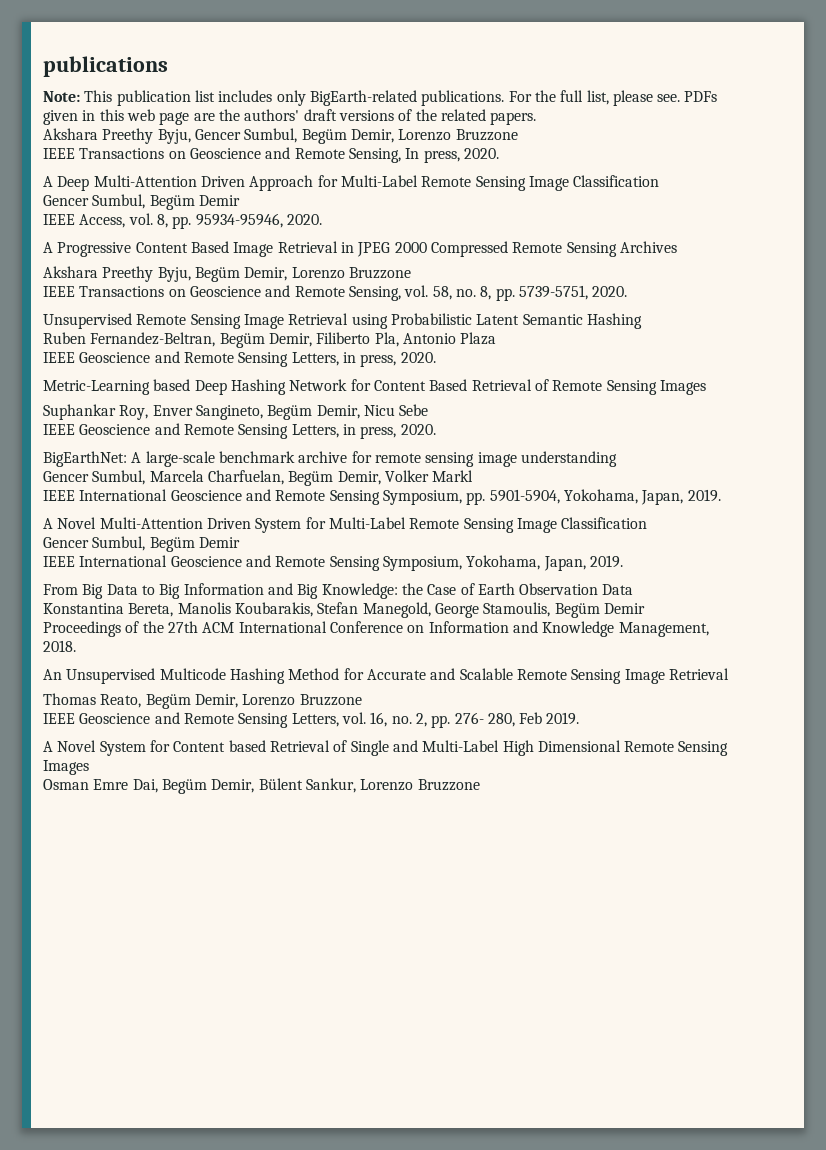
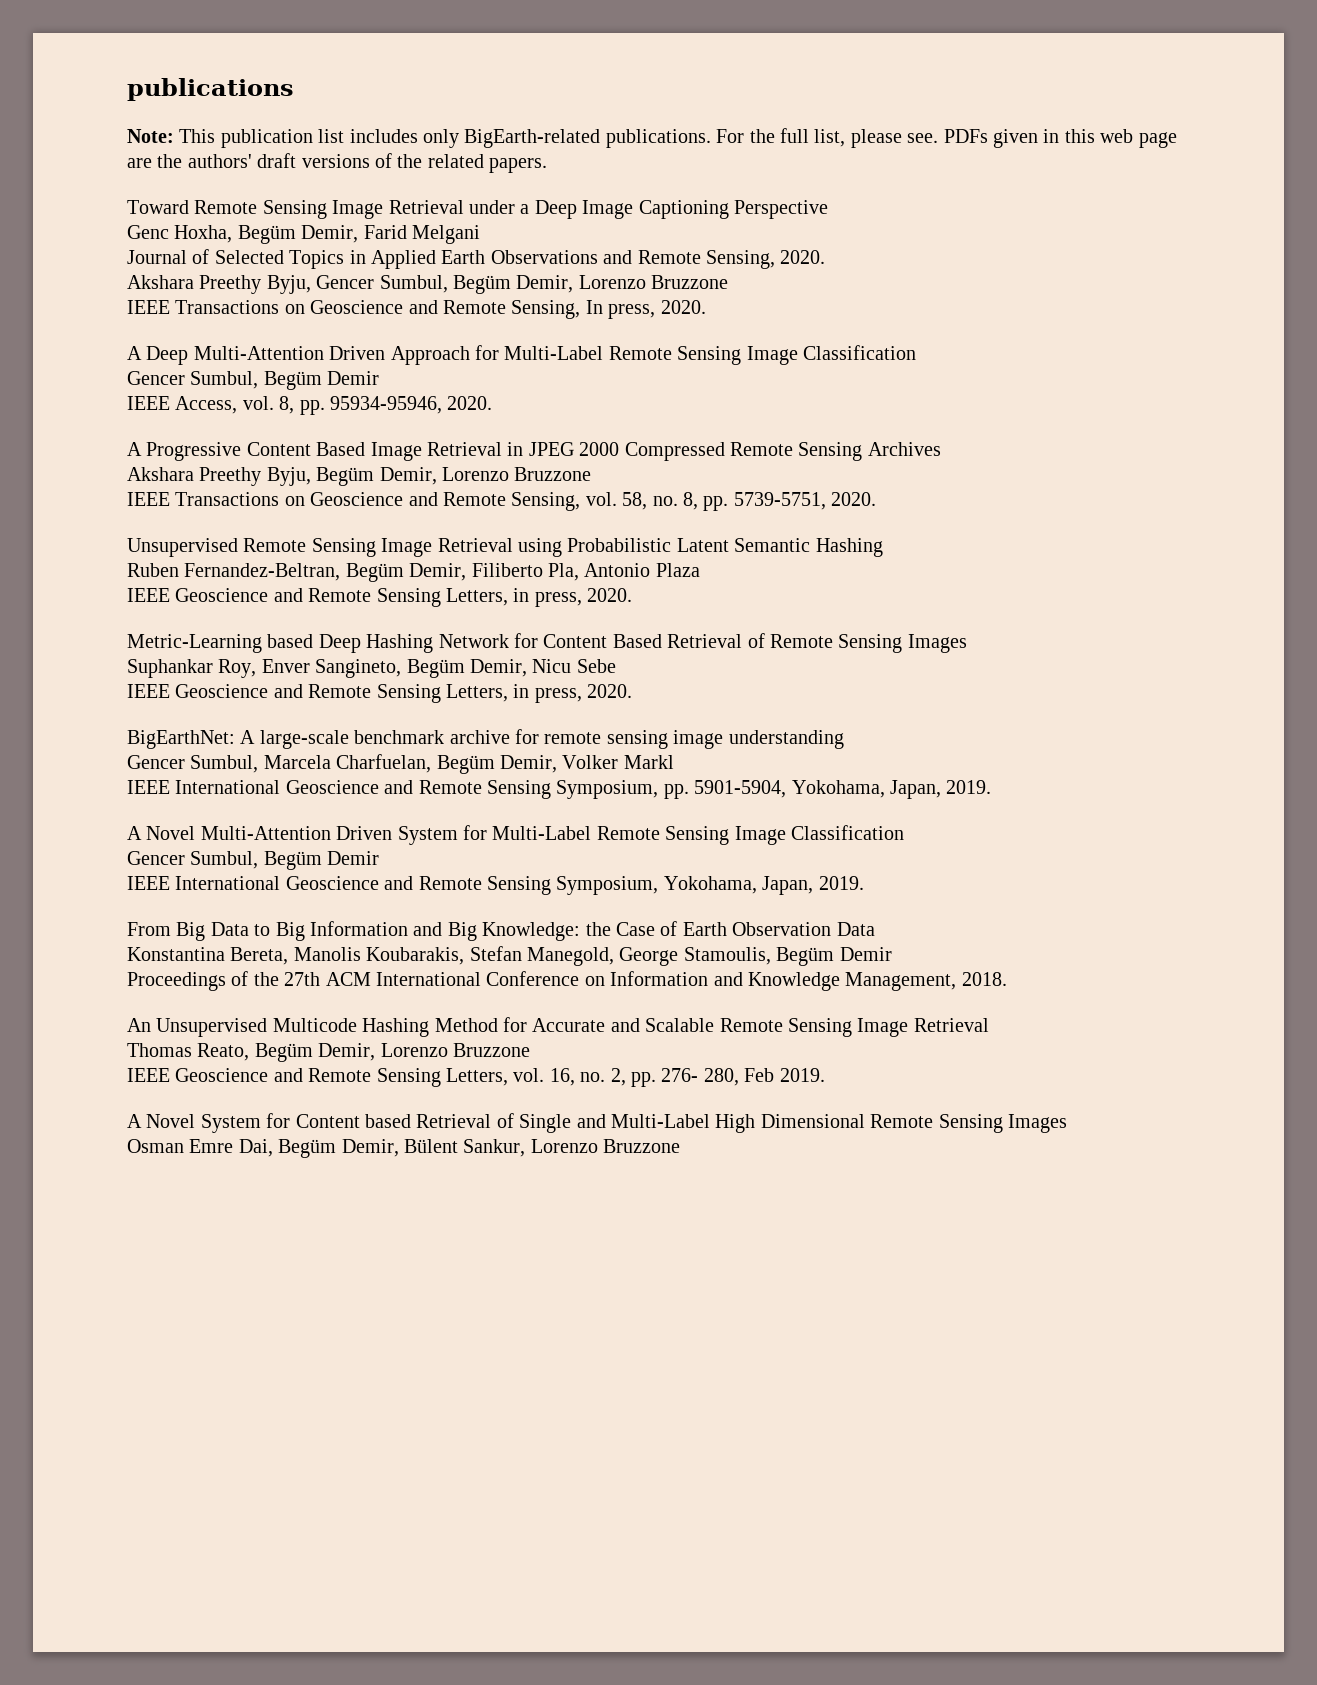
+ Toward Remote Sensing Image Retrieval under a Deep Image Captioning Perspective
+ Genc Hoxha, Begüm Demir, Farid Melgani
+ Journal of Selected Topics in Applied Earth Observations and Remote Sensing, 2020.

